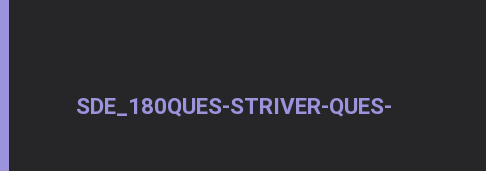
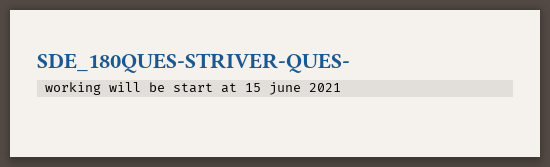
+ working will be start at 15 june 2021

